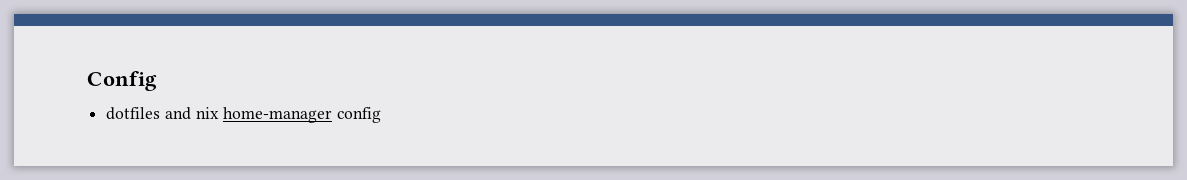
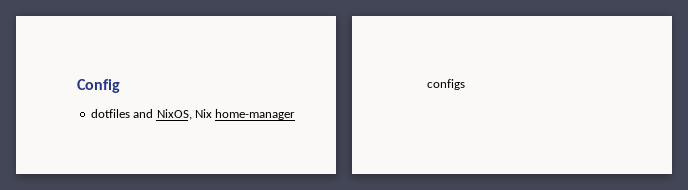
- dotfiles and nix home-manager config
+ dotfiles and NixOS, Nix home-manager configs

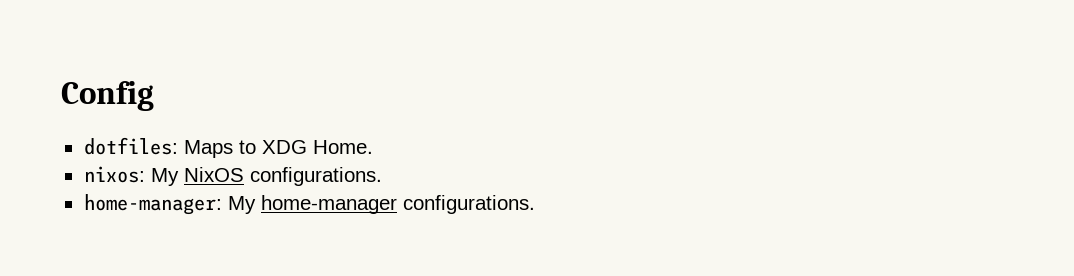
- dotfiles and NixOS, Nix home-manager configs
+ dotfiles: Maps to XDG Home.
+ nixos: My NixOS configurations.
+ home-manager: My home-manager configurations.

